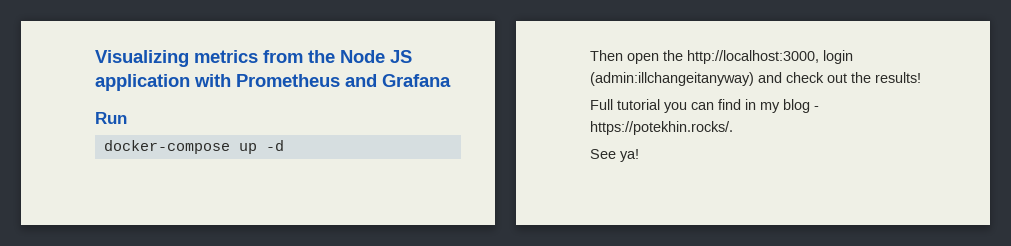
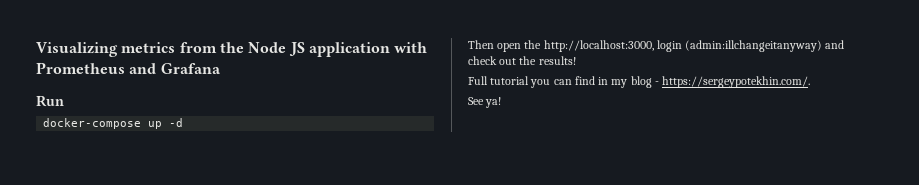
- Full tutorial you can find in my blog - https://potekhin.rocks/.
+ Full tutorial you can find in my blog - https://sergeypotekhin.com/.

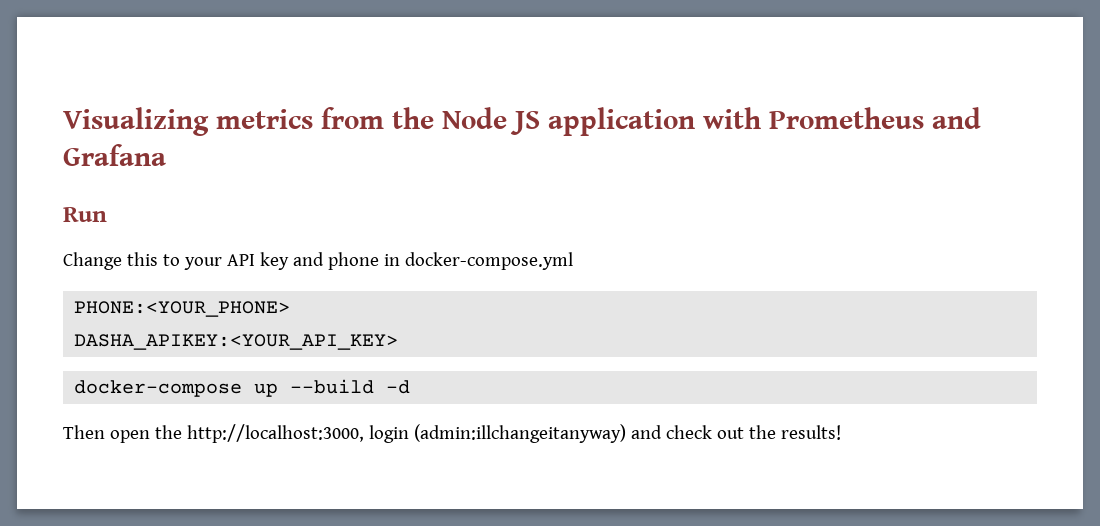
+ Change this to your API key and phone in docker-compose.yml
+ PHONE:<YOUR_PHONE>
+ DASHA_APIKEY:<YOUR_API_KEY>
- docker-compose up -d
+ docker-compose up --build -d
- Full tutorial you can find in my blog - https://sergeypotekhin.com/.
- See ya!

